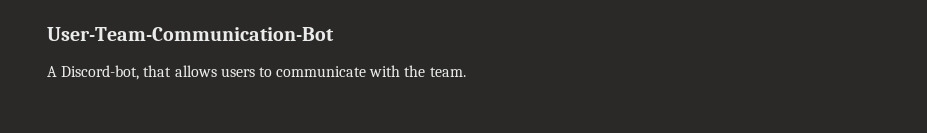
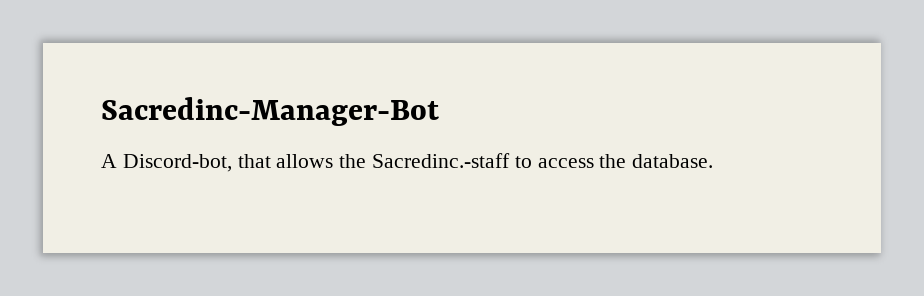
- User-Team-Communication-Bot
+ Sacredinc-Manager-Bot
- A Discord-bot, that allows users to communicate with the team.
+ A Discord-bot, that allows the Sacredinc.-staff to access the database.

